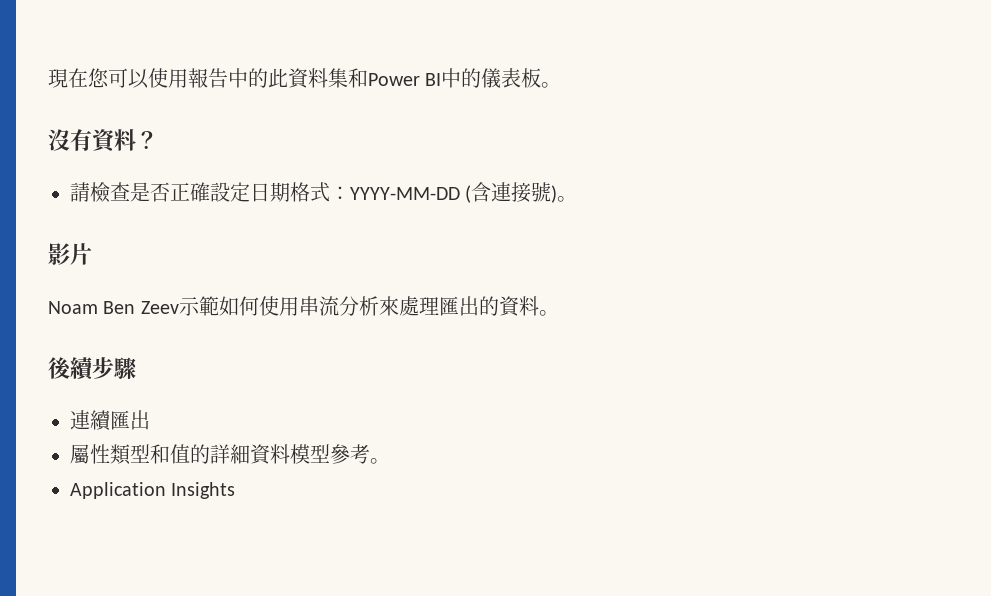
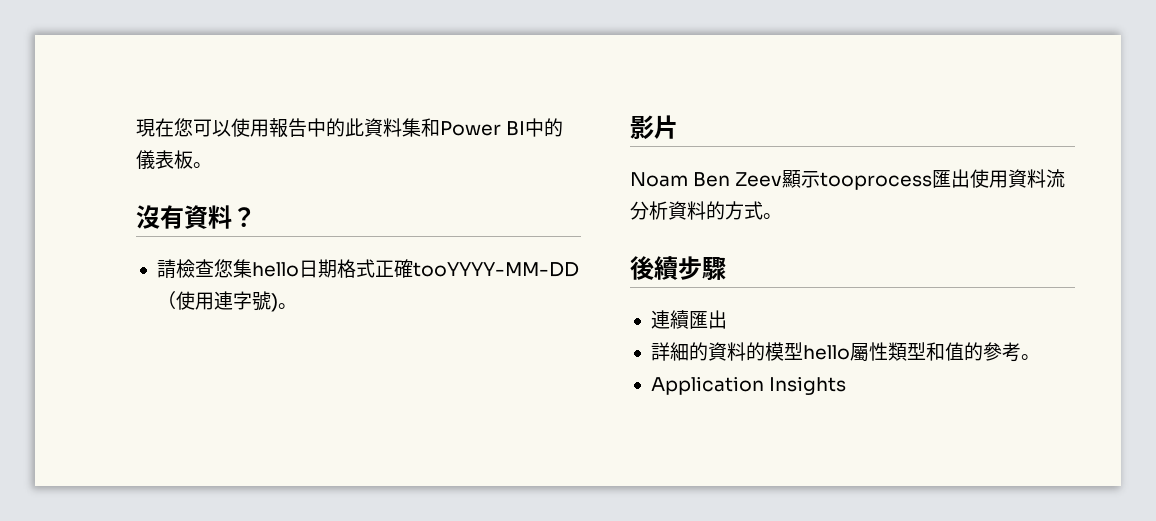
- 請檢查是否正確設定日期格式：YYYY-MM-DD (含連接號)。
+ 請檢查您集hello日期格式正確tooYYYY-MM-DD（使用連字號)。
- Noam Ben Zeev示範如何使用串流分析來處理匯出的資料。
+ Noam Ben Zeev顯示tooprocess匯出使用資料流分析資料的方式。
- 屬性類型和值的詳細資料模型參考。
+ 詳細的資料的模型hello屬性類型和值的參考。

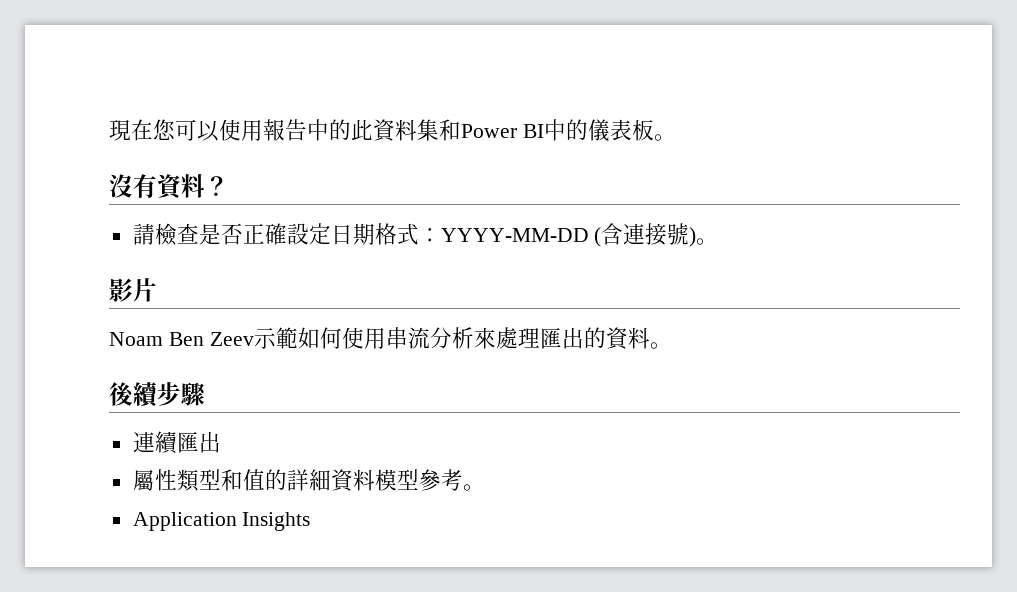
- 請檢查您集hello日期格式正確tooYYYY-MM-DD（使用連字號)。
+ 請檢查是否正確設定日期格式：YYYY-MM-DD (含連接號)。
- Noam Ben Zeev顯示tooprocess匯出使用資料流分析資料的方式。
+ Noam Ben Zeev示範如何使用串流分析來處理匯出的資料。
- 詳細的資料的模型hello屬性類型和值的參考。
+ 屬性類型和值的詳細資料模型參考。

